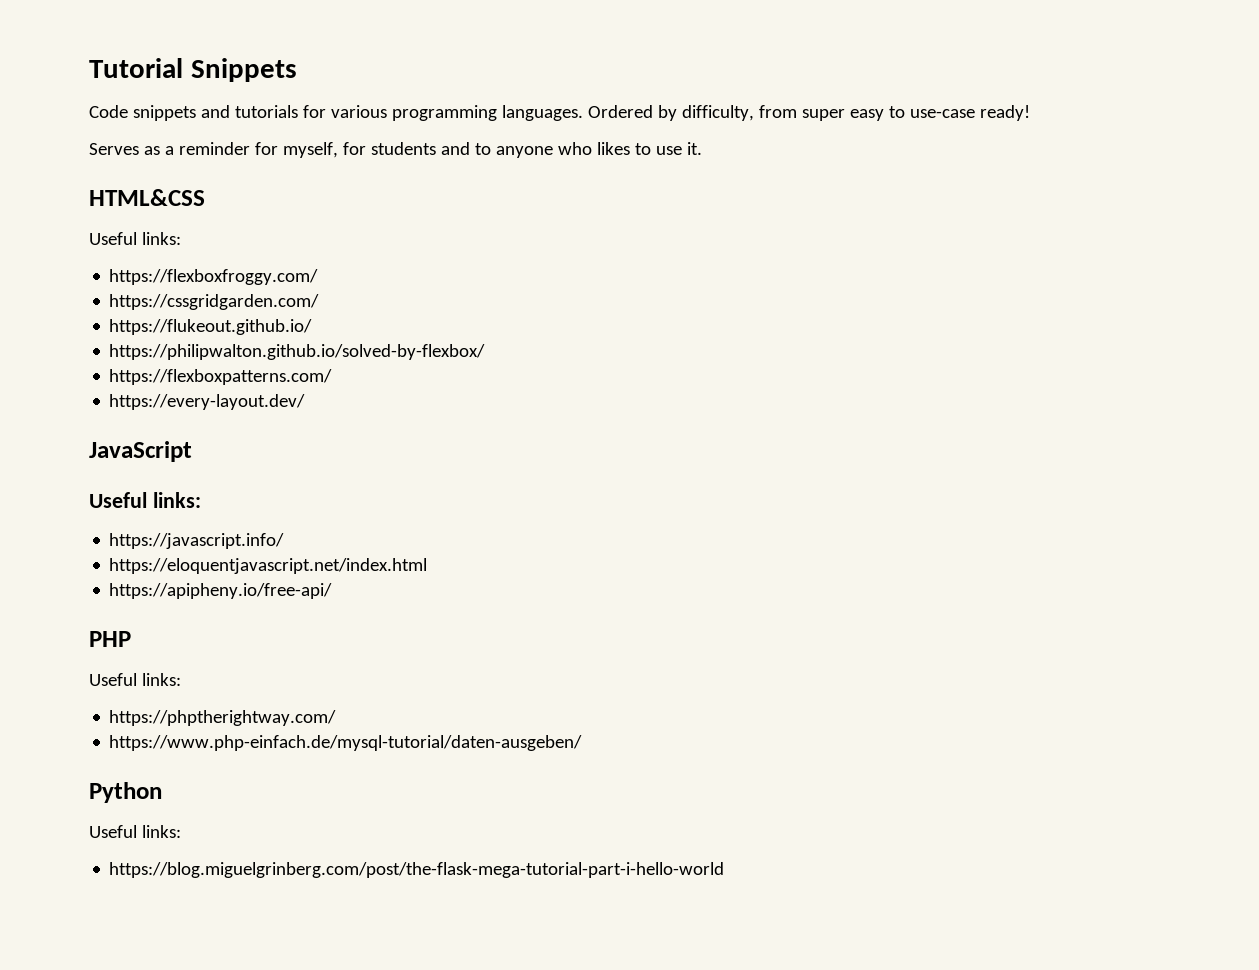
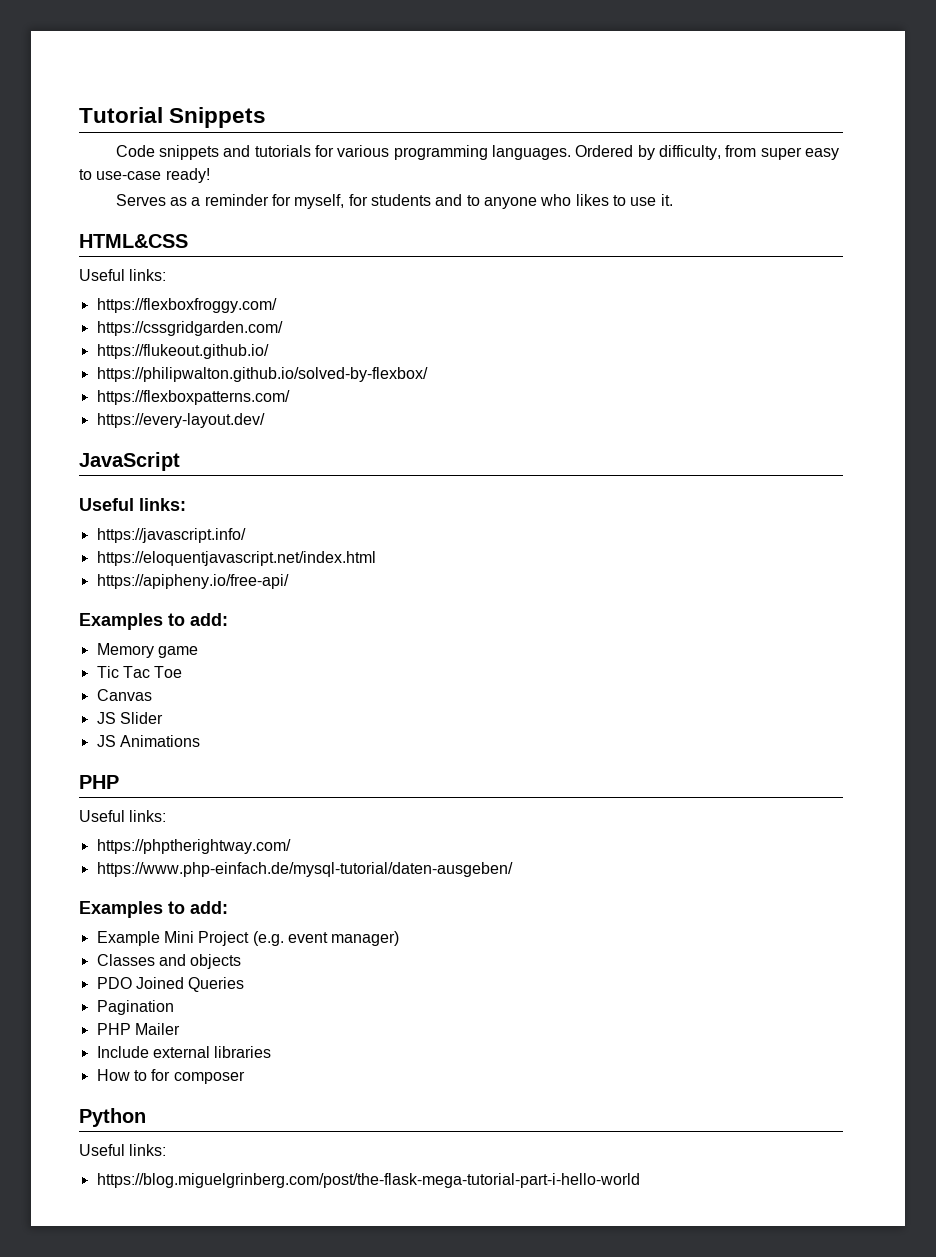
  https://apipheny.io/free-api/
+ Examples to add:
+ Memory game
+ Tic Tac Toe
+ Canvas
+ JS Slider
+ JS Animations
  https://www.php-einfach.de/mysql-tutorial/daten-ausgeben/
+ Examples to add:
+ Example Mini Project (e.g. event manager)
+ Classes and objects
+ PDO Joined Queries
+ Pagination
+ PHP Mailer
+ Include external libraries
+ How to for composer

